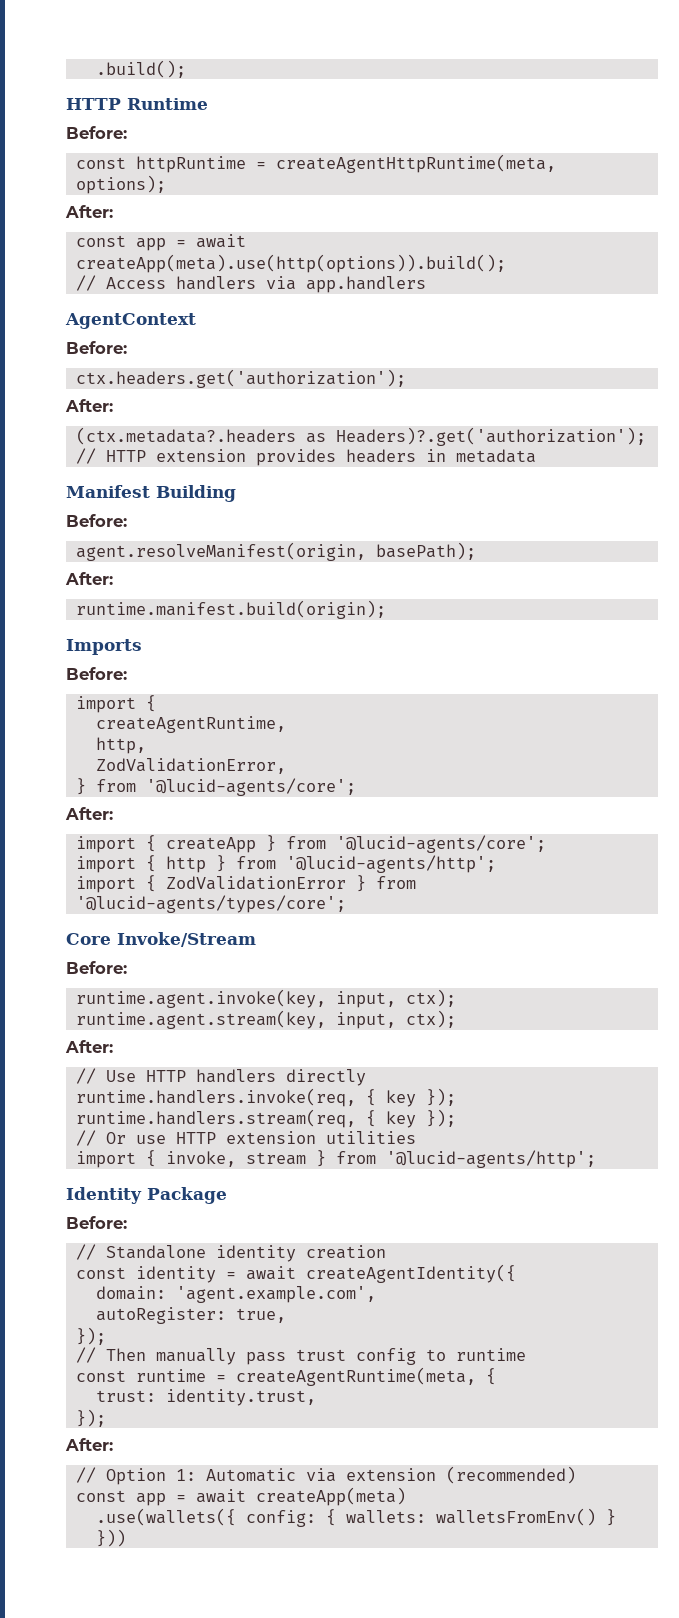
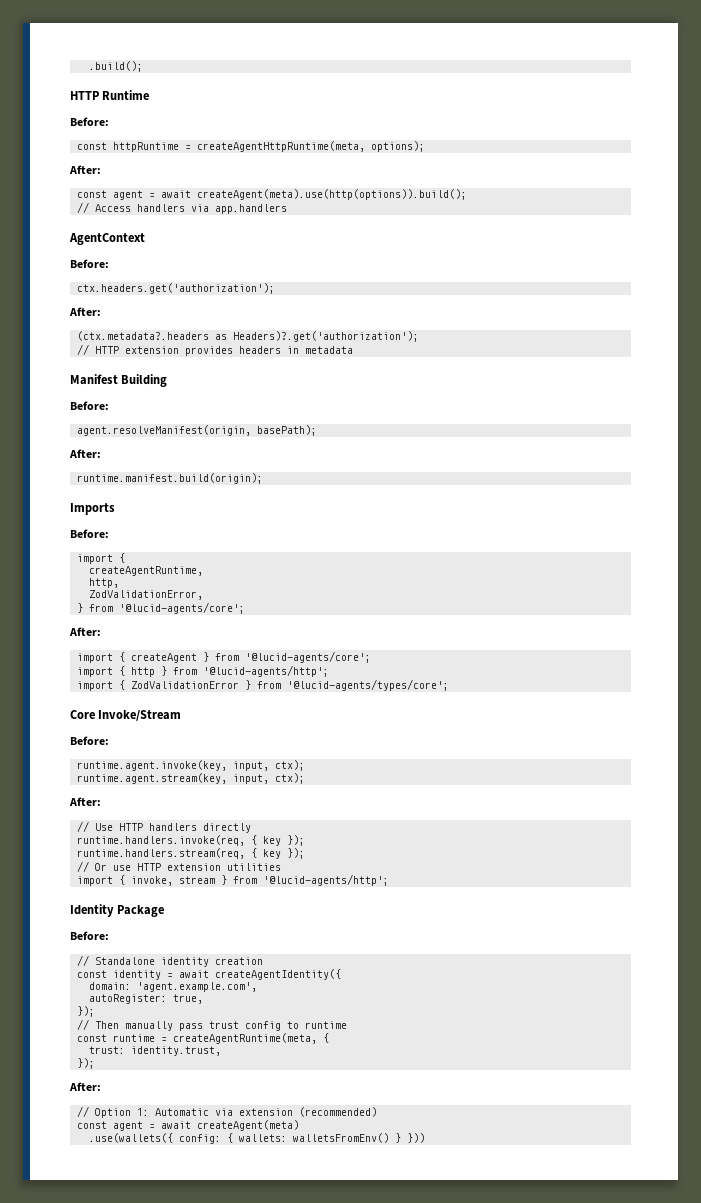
- const app = await createApp(meta).use(http(options)).build();
+ const agent = await createAgent(meta).use(http(options)).build();
- import { createApp } from '@lucid-agents/core';
+ import { createAgent } from '@lucid-agents/core';
- const app = await createApp(meta)
+ const agent = await createAgent(meta)

